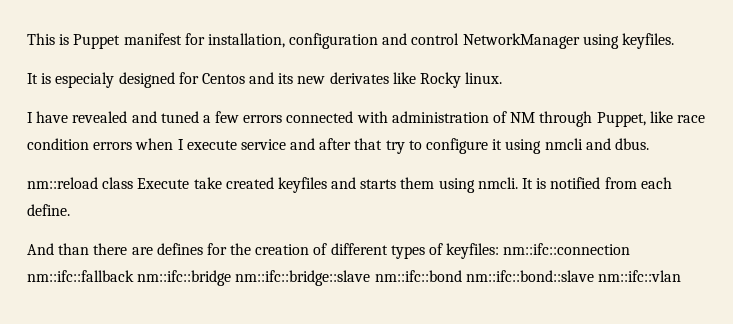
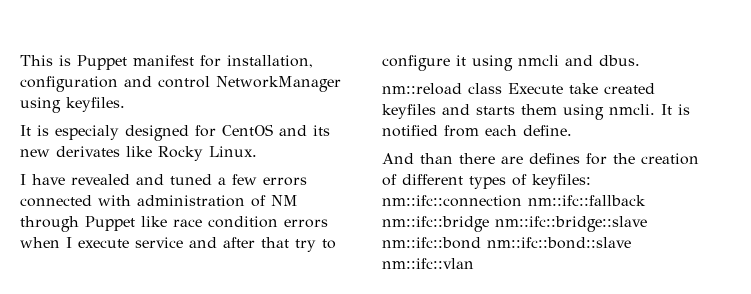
- It is especialy designed for Centos and its new derivates like Rocky linux.
+ It is especialy designed for CentOS and its new derivates like Rocky Linux.
- I have revealed and tuned a few errors connected with administration of NM through Puppet, like race condition errors when I execute service and after that try to configure it using nmcli and dbus.
+ I have revealed and tuned a few errors connected with administration of NM through Puppet like race condition errors when I execute service and after that try to configure it using nmcli and dbus.

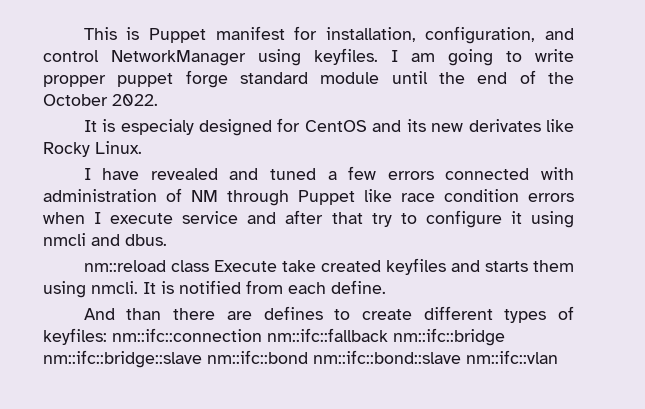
- This is Puppet manifest for installation, configuration and control NetworkManager using keyfiles.
+ This is Puppet manifest for installation, configuration, and control NetworkManager using keyfiles. I am going to write propper puppet forge standard module until the end of the October 2022.
- And than there are defines for the creation of different types of keyfiles: nm::ifc::connection nm::ifc::fallback nm::ifc::bridge nm::ifc::bridge::slave nm::ifc::bond nm::ifc::bond::slave nm::ifc::vlan
+ And than there are defines to create different types of keyfiles: nm::ifc::connection nm::ifc::fallback nm::ifc::bridge nm::ifc::bridge::slave nm::ifc::bond nm::ifc::bond::slave nm::ifc::vlan

